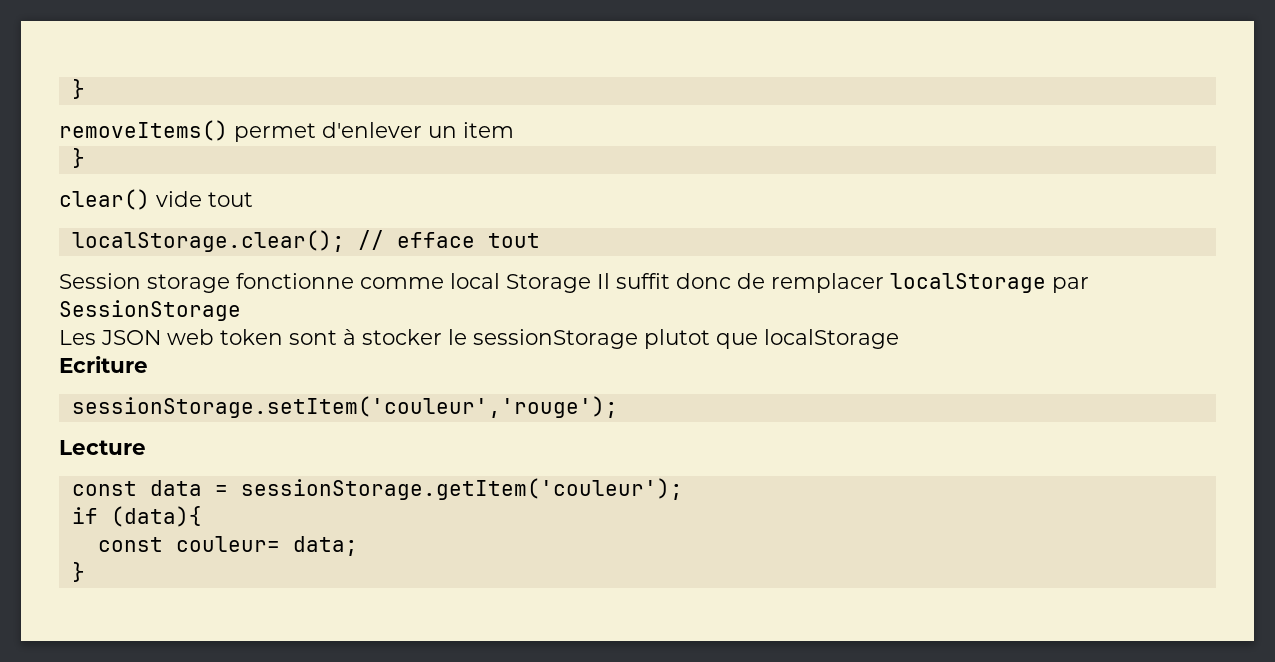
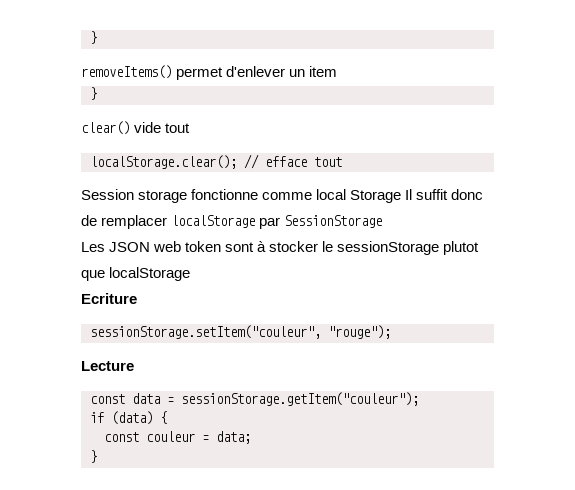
- sessionStorage.setItem('couleur','rouge');
+ sessionStorage.setItem("couleur", "rouge");
- const data = sessionStorage.getItem('couleur');
+ const data = sessionStorage.getItem("couleur");
- if (data){
- const couleur= data;
+ if (data) {
+ const couleur = data;

